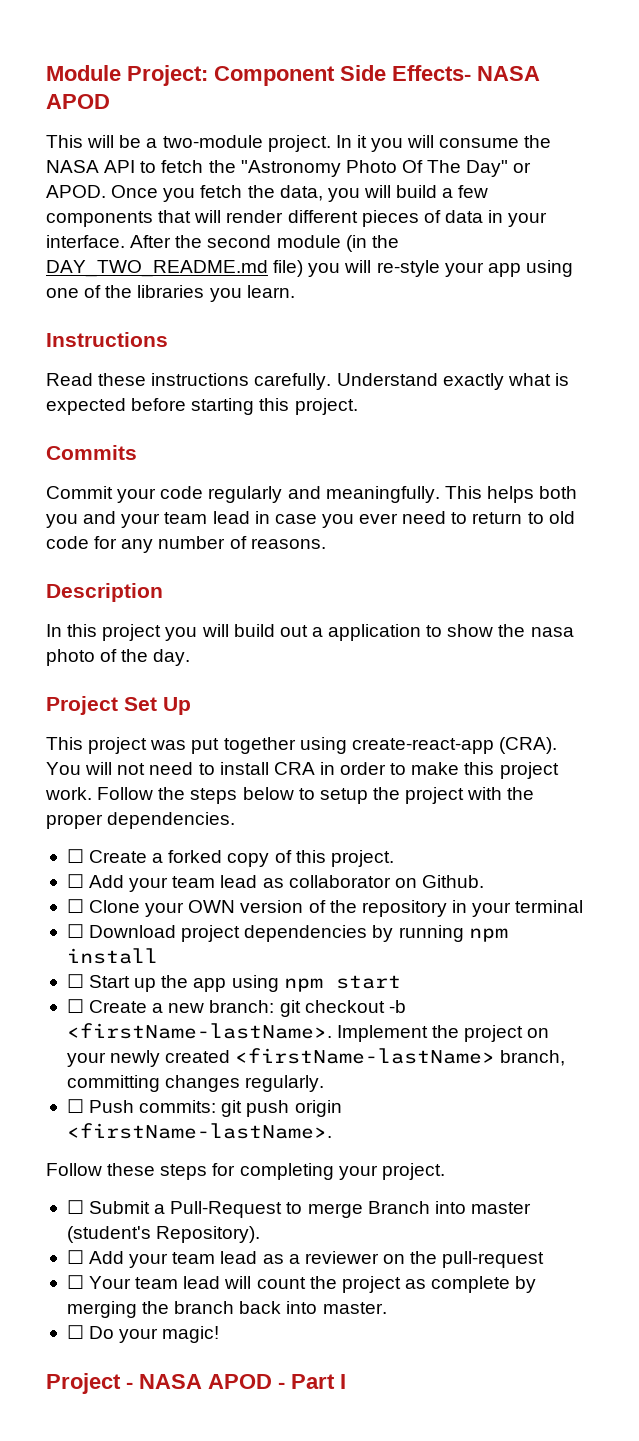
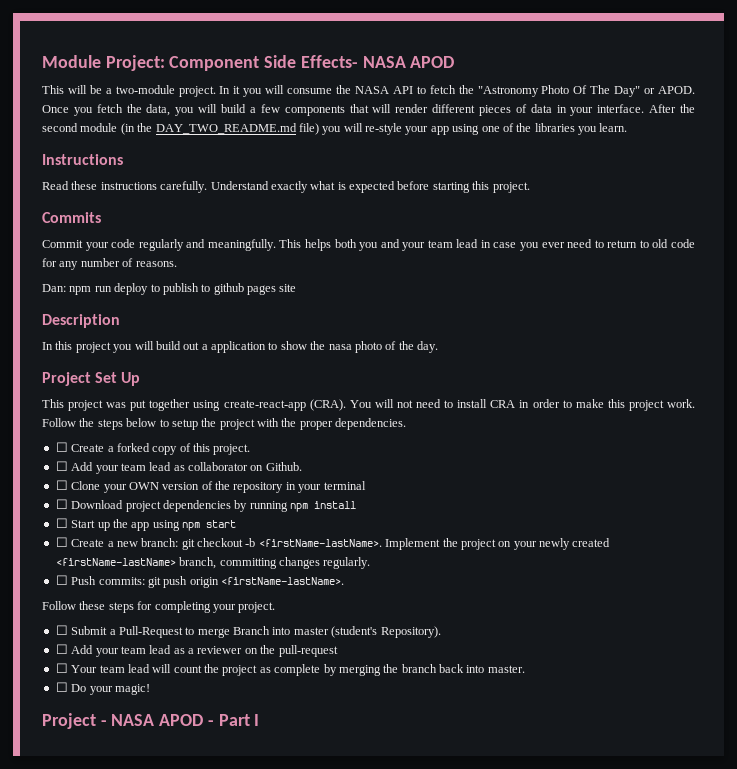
+ Dan: npm run deploy to publish to github pages site

